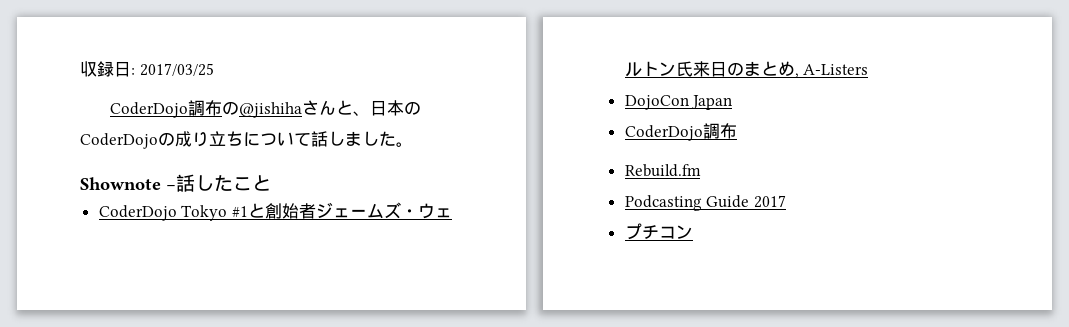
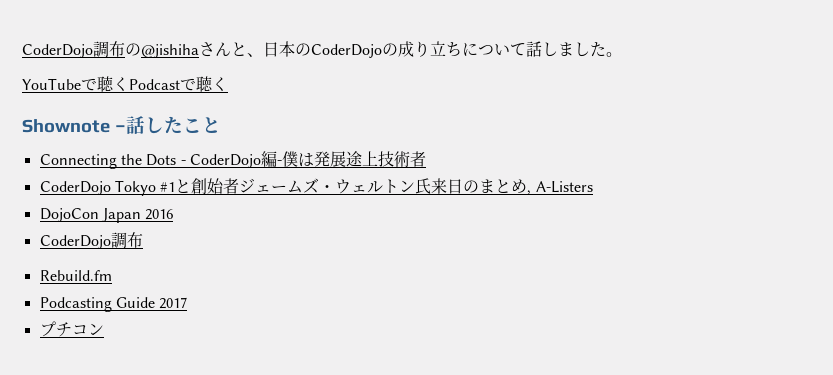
- 収録日: 2017/03/25
+ YouTubeで聴くPodcastで聴く
+ Connecting the Dots - CoderDojo編-僕は発展途上技術者
- DojoCon Japan
+ DojoCon Japan 2016

